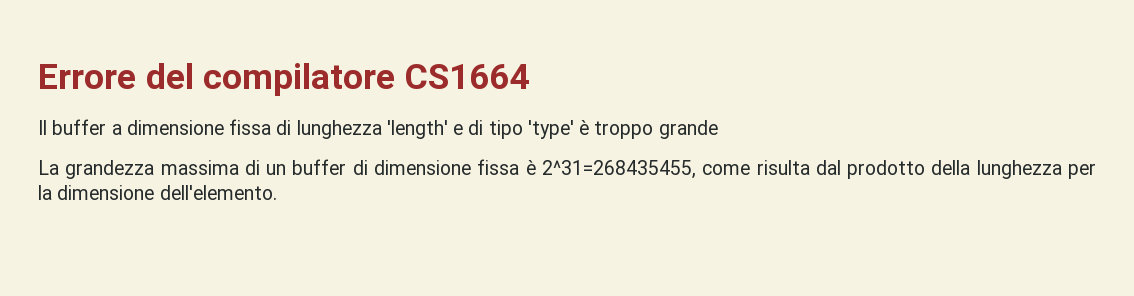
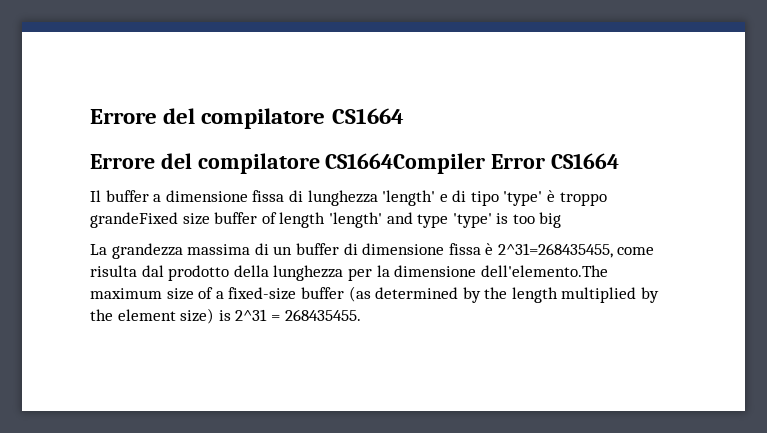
+ Errore del compilatore CS1664Compiler Error CS1664
- Il buffer a dimensione fissa di lunghezza 'length' e di tipo 'type' è troppo grande
+ Il buffer a dimensione fissa di lunghezza 'length' e di tipo 'type' è troppo grandeFixed size buffer of length 'length' and type 'type' is too big
- La grandezza massima di un buffer di dimensione fissa è 2^31=268435455, come risulta dal prodotto della lunghezza per la dimensione dell'elemento.
+ La grandezza massima di un buffer di dimensione fissa è 2^31=268435455, come risulta dal prodotto della lunghezza per la dimensione dell'elemento.The maximum size of a fixed-size buffer (as determined by the length multiplied by the element size) is 2^31 = 268435455.

